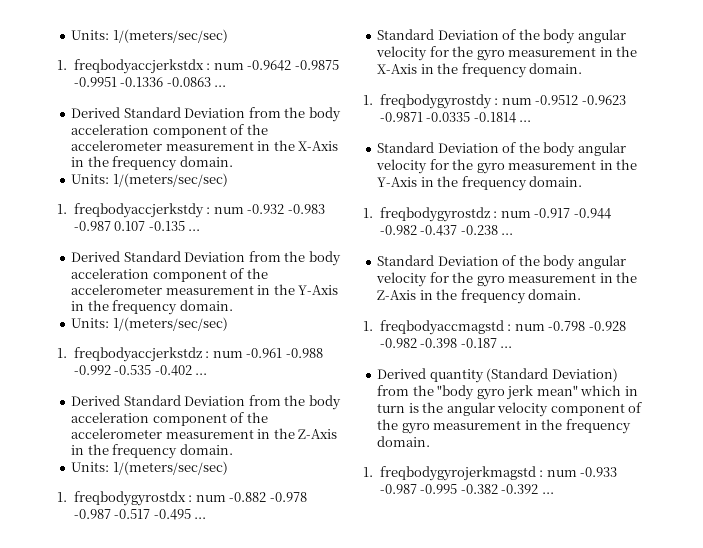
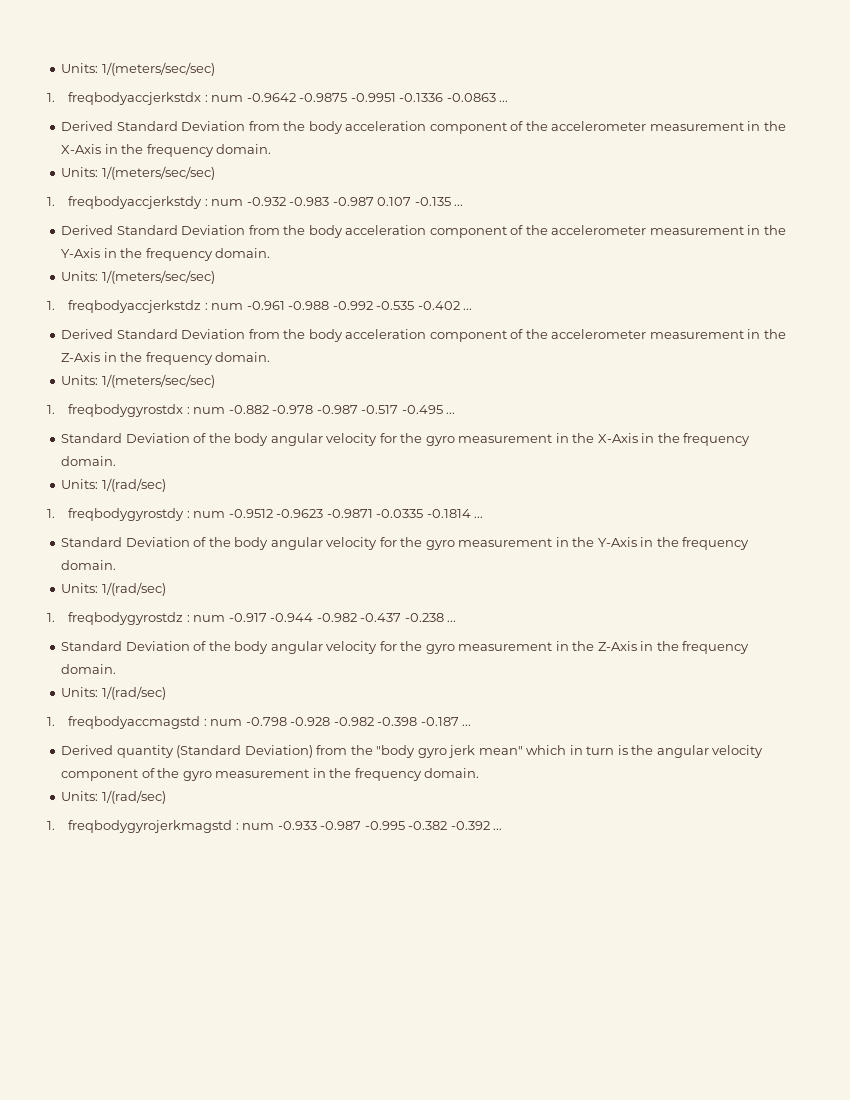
  Standard Deviation of the body angular velocity for the gyro measurement in the X-Axis in the frequency domain.
+ Units: 1/(rad/sec)
  Standard Deviation of the body angular velocity for the gyro measurement in the Y-Axis in the frequency domain.
+ Units: 1/(rad/sec)
  Standard Deviation of the body angular velocity for the gyro measurement in the Z-Axis in the frequency domain.
+ Units: 1/(rad/sec)
  Derived quantity (Standard Deviation) from the "body gyro jerk mean" which in turn is the angular velocity component of the gyro measurement in the frequency domain.
+ Units: 1/(rad/sec)

